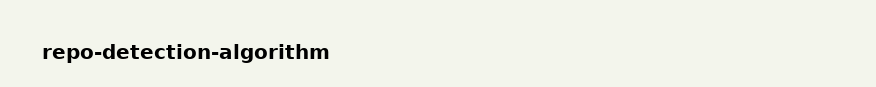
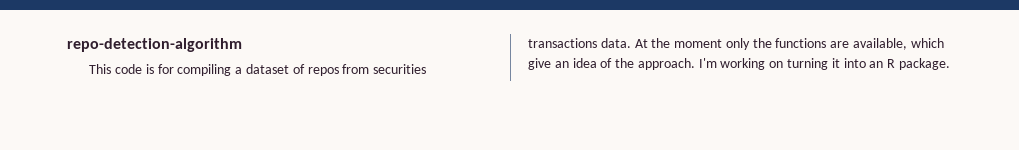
+ This code is for compiling a dataset of repos from securities transactions data. At the moment only the functions are available, which give an idea of the approach. I'm working on turning it into an R package.

